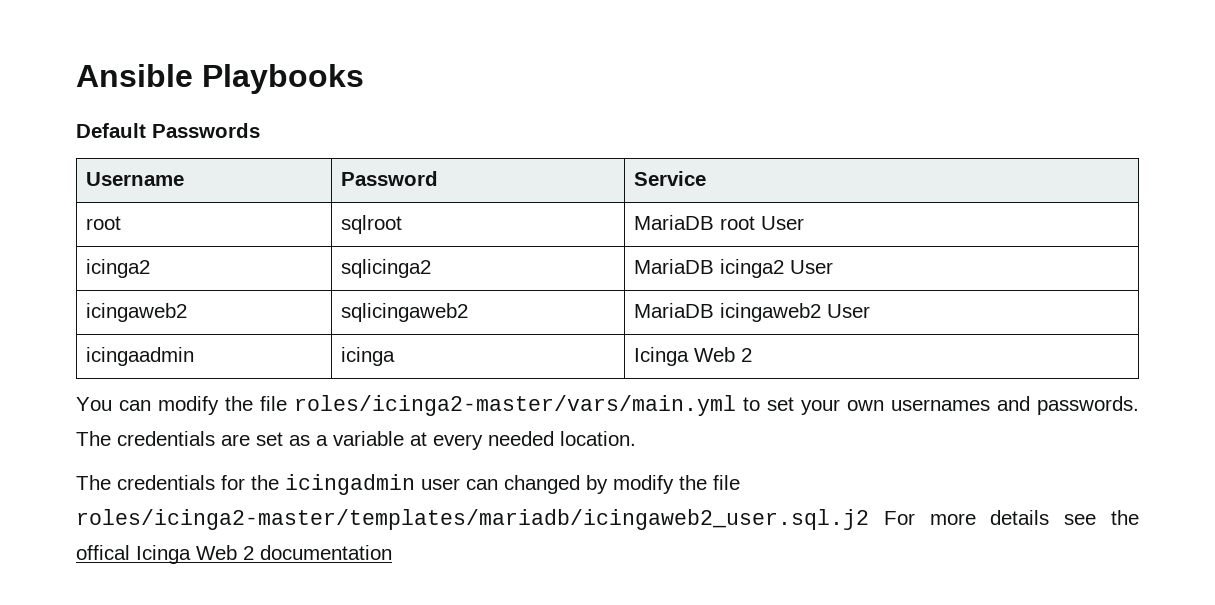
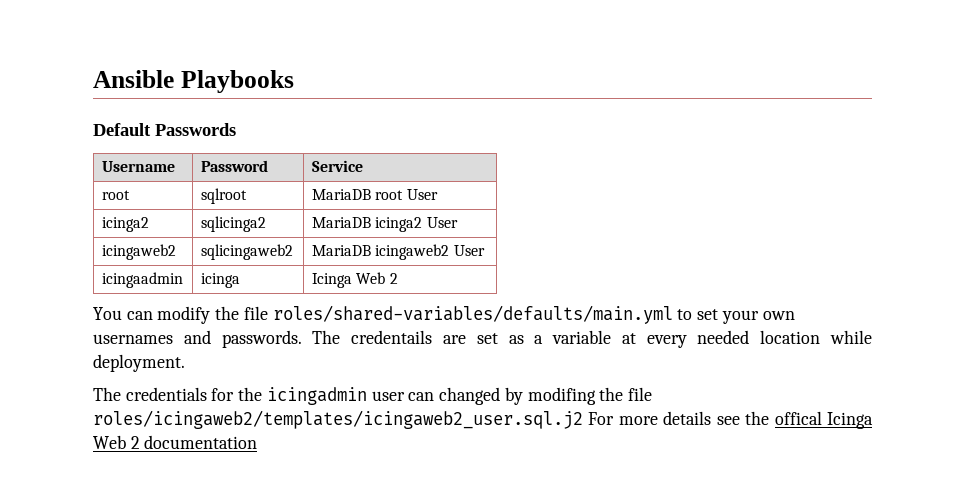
- You can modify the file roles/icinga2-master/vars/main.yml to set your own usernames and passwords.
+ You can modify the file roles/shared-variables/defaults/main.yml to set your own usernames and passwords.
- The credentials are set as a variable at every needed location.
+ The credentails are set as a variable at every needed location while deployment.
- The credentials for the icingadmin user can changed by modify the file roles/icinga2-master/templates/mariadb/icingaweb2_user.sql.j2 For more details see the offical Icinga Web 2 documentation
+ The credentials for the icingadmin user can changed by modifing the file roles/icingaweb2/templates/icingaweb2_user.sql.j2 For more details see the offical Icinga Web 2 documentation

